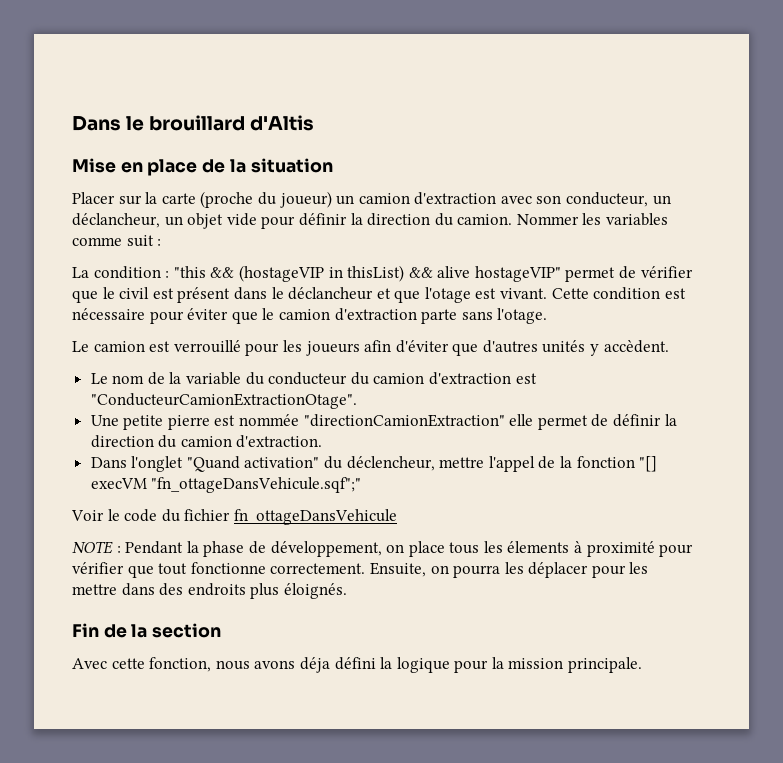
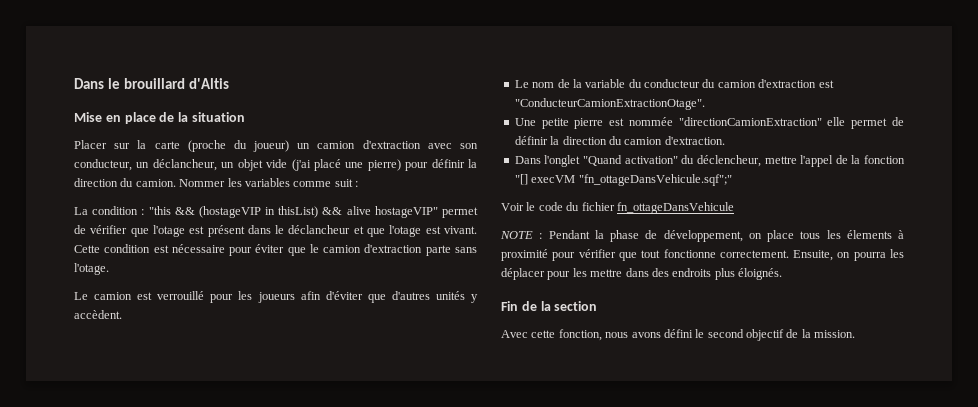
- Placer sur la carte (proche du joueur) un camion d'extraction avec son conducteur, un déclancheur, un objet vide pour définir la direction du camion.
+ Placer sur la carte (proche du joueur) un camion d'extraction avec son conducteur, un déclancheur, un objet vide (j'ai placé une pierre) pour définir la direction du camion.
- La condition : "this && (hostageVIP in thisList) && alive hostageVIP" permet de vérifier que le civil est présent dans le déclancheur et que l'otage est vivant.
+ La condition : "this && (hostageVIP in thisList) && alive hostageVIP" permet de vérifier que l'otage est présent dans le déclancheur et que l'otage est vivant.
- Avec cette fonction, nous avons déja défini la logique pour la mission principale.
+ Avec cette fonction, nous avons défini le second objectif de la mission.

